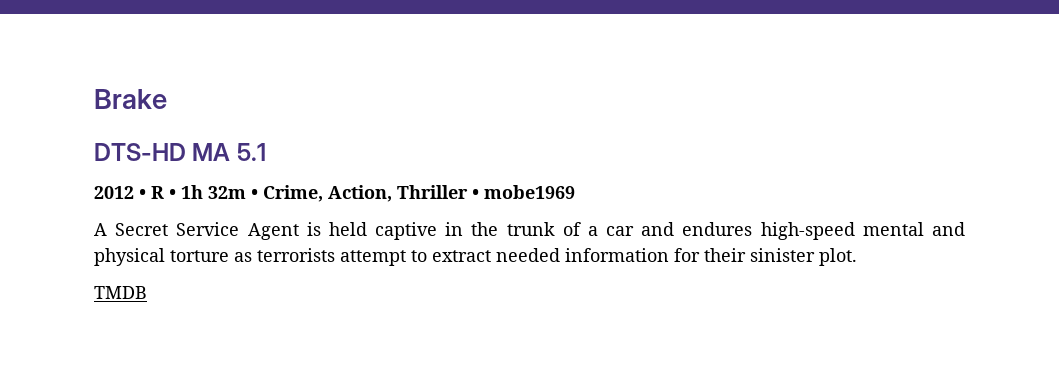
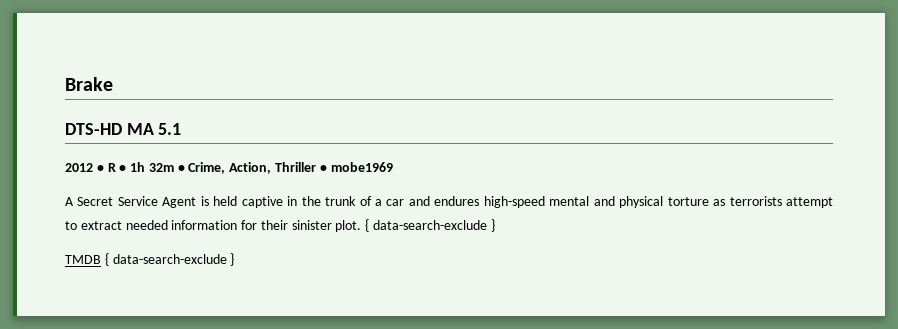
- A Secret Service Agent is held captive in the trunk of a car and endures high-speed mental and physical torture as terrorists attempt to extract needed information for their sinister plot.
- TMDB
+ A Secret Service Agent is held captive in the trunk of a car and endures high-speed mental and physical torture as terrorists attempt to extract needed information for their sinister plot. { data-search-exclude }
+ TMDB { data-search-exclude }

